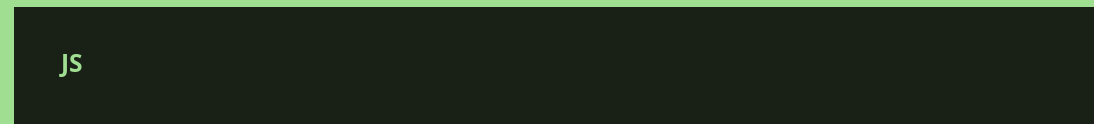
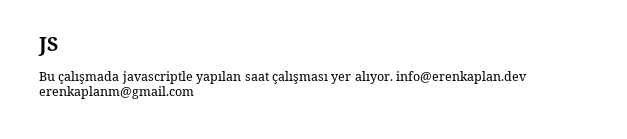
+ Bu çalışmada javascriptle yapılan saat çalışması yer alıyor. info@erenkaplan.dev erenkaplanm@gmail.com

